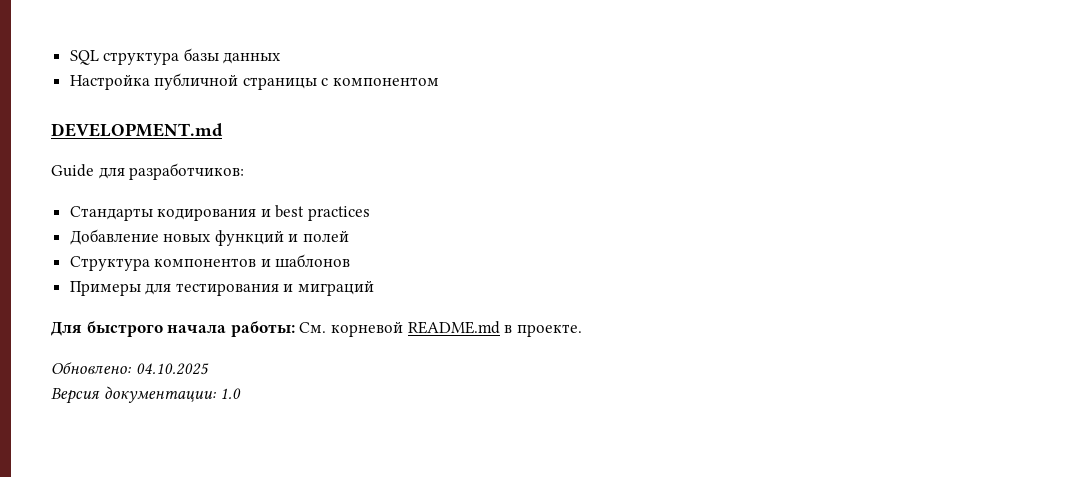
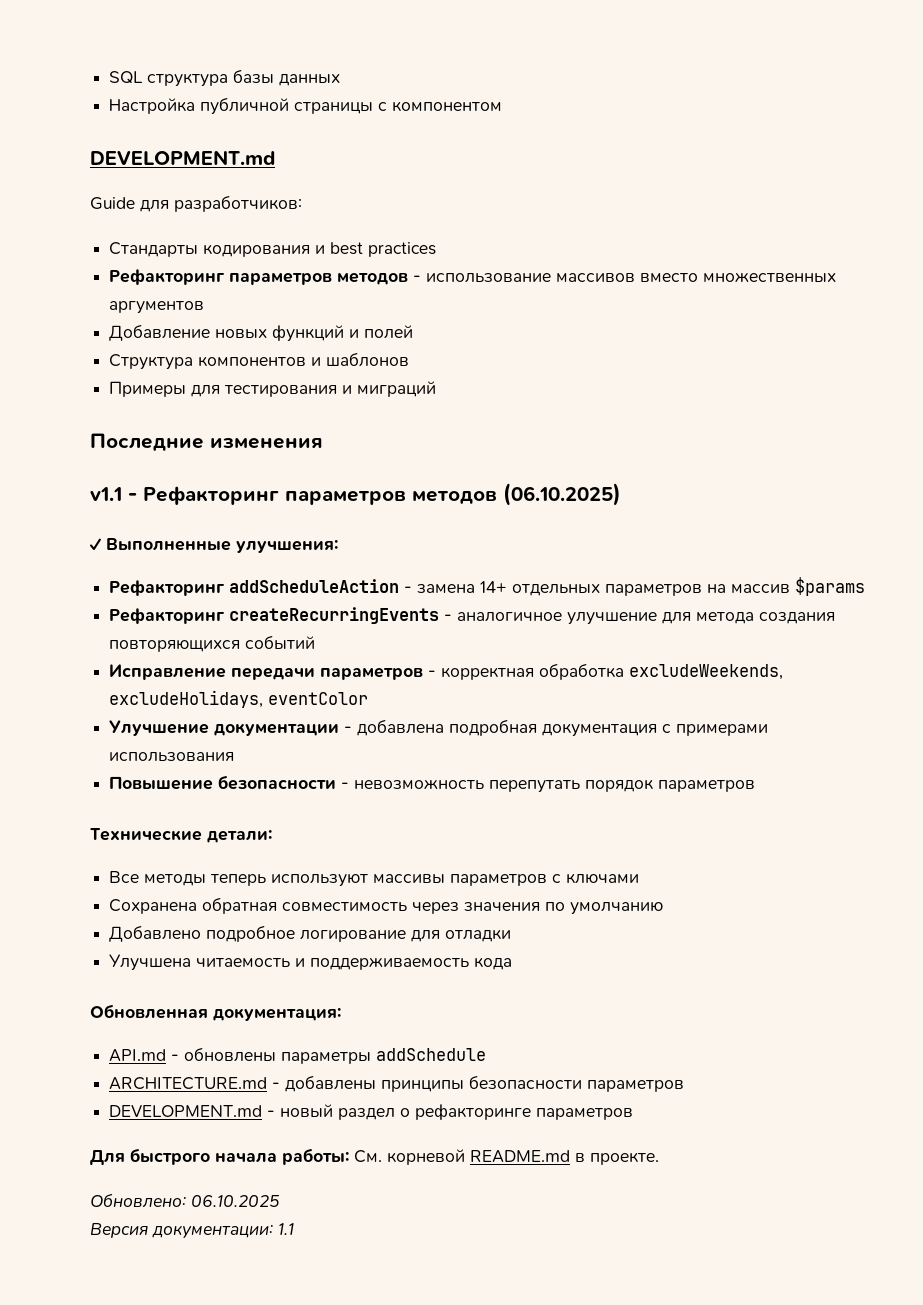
+ Рефакторинг параметров методов - использование массивов вместо множественных аргументов
+ Последние изменения
+ v1.1 - Рефакторинг параметров методов (06.10.2025)
+ ✓ Выполненные улучшения:
+ Рефакторинг addScheduleAction - замена 14+ отдельных параметров на массив $params
+ Рефакторинг createRecurringEvents - аналогичное улучшение для метода создания повторяющихся событий
+ Исправление передачи параметров - корректная обработка excludeWeekends, excludeHolidays, eventColor
+ Улучшение документации - добавлена подробная документация с примерами использования
+ Повышение безопасности - невозможность перепутать порядок параметров
+ Технические детали:
+ Все методы теперь используют массивы параметров с ключами
+ Сохранена обратная совместимость через значения по умолчанию
+ Добавлено подробное логирование для отладки
+ Улучшена читаемость и поддерживаемость кода
+ Обновленная документация:
+ API.md - обновлены параметры addSchedule
+ ARCHITECTURE.md - добавлены принципы безопасности параметров
+ DEVELOPMENT.md - новый раздел о рефакторинге параметров
- Обновлено: 04.10.2025
+ Обновлено: 06.10.2025
- Версия документации: 1.0
+ Версия документации: 1.1

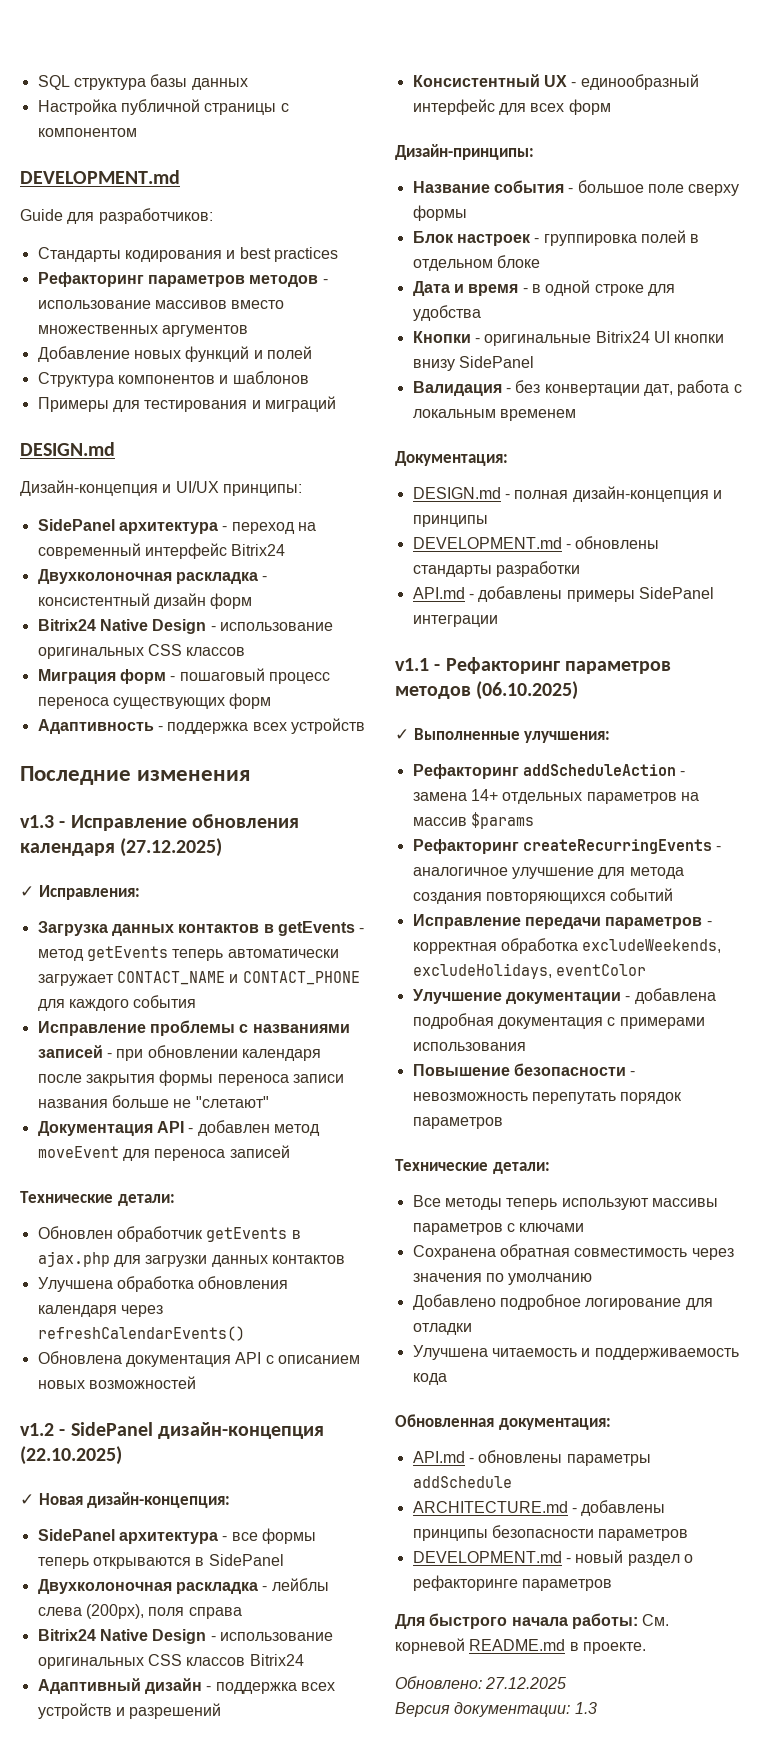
  Примеры для тестирования и миграций
+ DESIGN.md
+ Дизайн-концепция и UI/UX принципы:
+ SidePanel архитектура - переход на современный интерфейс Bitrix24
+ Двухколоночная раскладка - консистентный дизайн форм
+ Bitrix24 Native Design - использование оригинальных CSS классов
+ Миграция форм - пошаговый процесс переноса существующих форм
+ Адаптивность - поддержка всех устройств
  Последние изменения
+ v1.3 - Исправление обновления календаря (27.12.2025)
+ ✓ Исправления:
+ Загрузка данных контактов в getEvents - метод getEvents теперь автоматически загружает CONTACT_NAME и CONTACT_PHONE для каждого события
+ Исправление проблемы с названиями записей - при обновлении календаря после закрытия формы переноса записи названия больше не "слетают"
+ Документация API - добавлен метод moveEvent для переноса записей
+ Технические детали:
+ Обновлен обработчик getEvents в ajax.php для загрузки данных контактов
+ Улучшена обработка обновления календаря через refreshCalendarEvents()
+ Обновлена документация API с описанием новых возможностей
+ v1.2 - SidePanel дизайн-концепция (22.10.2025)
+ ✓ Новая дизайн-концепция:
+ SidePanel архитектура - все формы теперь открываются в SidePanel
+ Двухколоночная раскладка - лейблы слева (200px), поля справа
+ Bitrix24 Native Design - использование оригинальных CSS классов Bitrix24
+ Адаптивный дизайн - поддержка всех устройств и разрешений
+ Консистентный UX - единообразный интерфейс для всех форм
+ Дизайн-принципы:
+ Название события - большое поле сверху формы
+ Блок настроек - группировка полей в отдельном блоке
+ Дата и время - в одной строке для удобства
+ Кнопки - оригинальные Bitrix24 UI кнопки внизу SidePanel
+ Валидация - без конвертации дат, работа с локальным временем
+ Документация:
+ DESIGN.md - полная дизайн-концепция и принципы
+ DEVELOPMENT.md - обновлены стандарты разработки
+ API.md - добавлены примеры SidePanel интеграции
- Обновлено: 06.10.2025
+ Обновлено: 27.12.2025
- Версия документации: 1.1
+ Версия документации: 1.3

